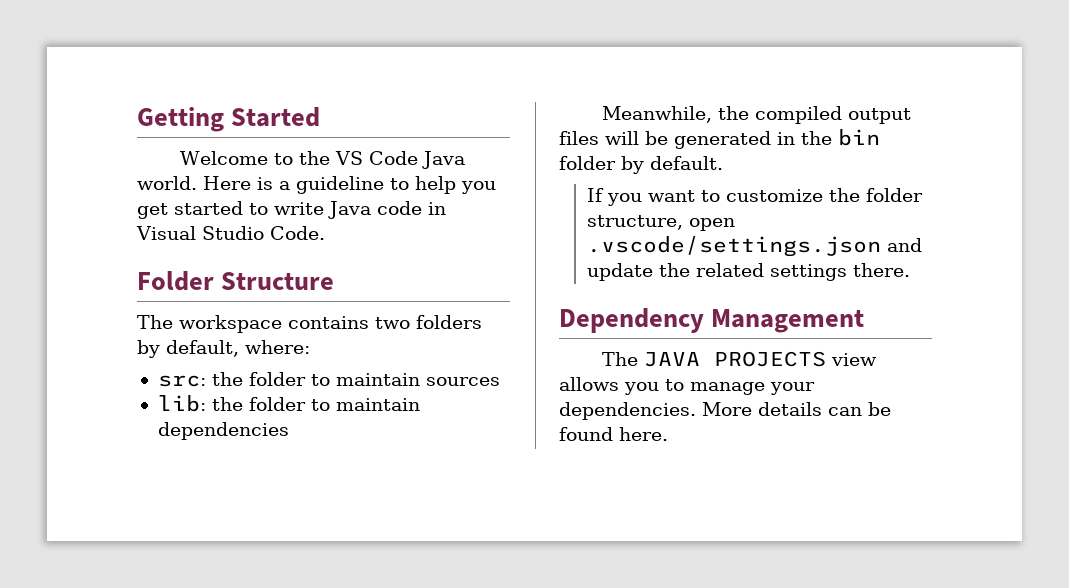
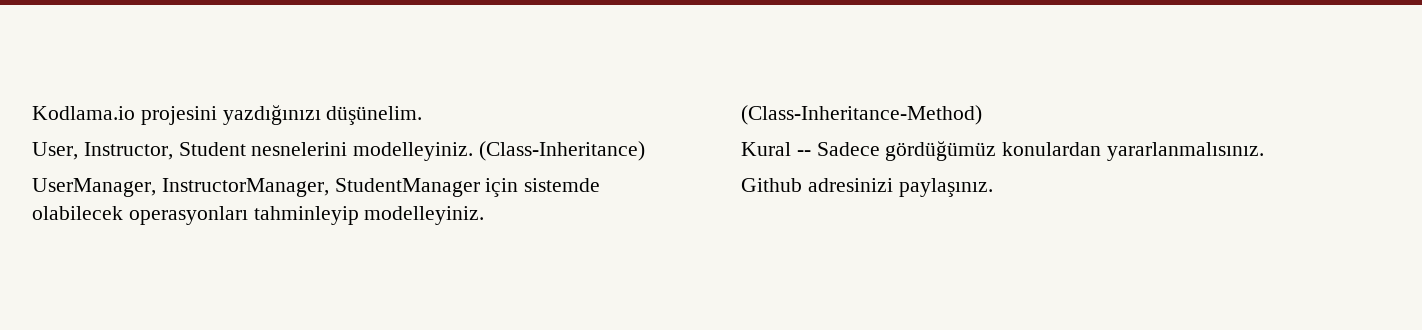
- Getting Started
- Welcome to the VS Code Java world. Here is a guideline to help you get started to write Java code in Visual Studio Code.
- Folder Structure
- The workspace contains two folders by default, where:
- src: the folder to maintain sources
- lib: the folder to maintain dependencies
- Meanwhile, the compiled output files will be generated in the bin folder by default.
- If you want to customize the folder structure, open .vscode/settings.json and update the related settings there.
- Dependency Management
- The JAVA PROJECTS view allows you to manage your dependencies. More details can be found here.
+ Kodlama.io projesini yazdığınızı düşünelim.
+ User, Instructor, Student nesnelerini modelleyiniz. (Class-Inheritance)
+ UserManager, InstructorManager, StudentManager için sistemde olabilecek operasyonları tahminleyip modelleyiniz. (Class-Inheritance-Method)
+ Kural -- Sadece gördüğümüz konulardan yararlanmalısınız.
+ Github adresinizi paylaşınız.

